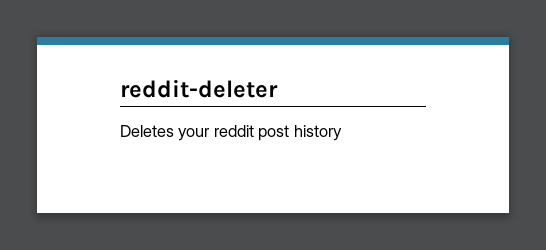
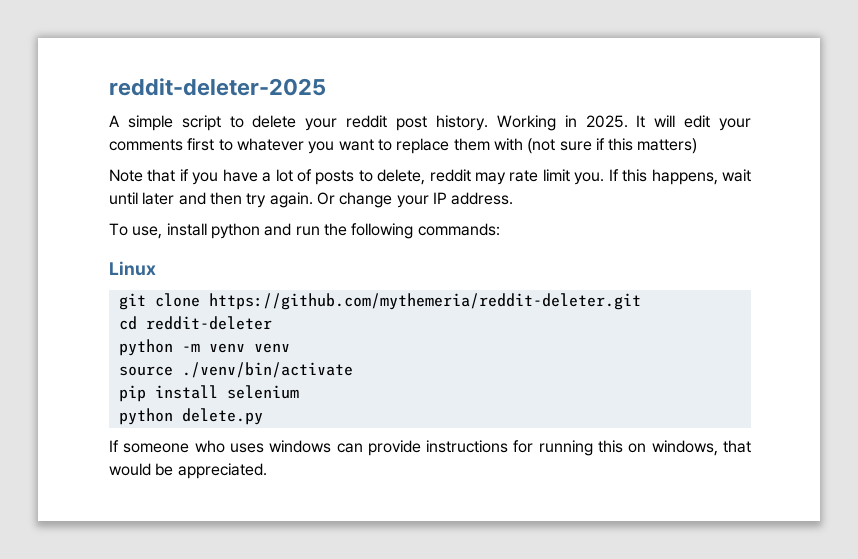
- reddit-deleter
- Deletes your reddit post history
+ reddit-deleter-2025
+ A simple script to delete your reddit post history. Working in 2025. It will edit your comments first to whatever you want to replace them with (not sure if this matters)
+ Note that if you have a lot of posts to delete, reddit may rate limit you. If this happens, wait until later and then try again. Or change your IP address.
+ To use, install python and run the following commands:
+ Linux
+ git clone https://github.com/mythemeria/reddit-deleter.git
+ cd reddit-deleter
+ python -m venv venv
+ source ./venv/bin/activate
+ pip install selenium
+ python delete.py
+ If someone who uses windows can provide instructions for running this on windows, that would be appreciated.

